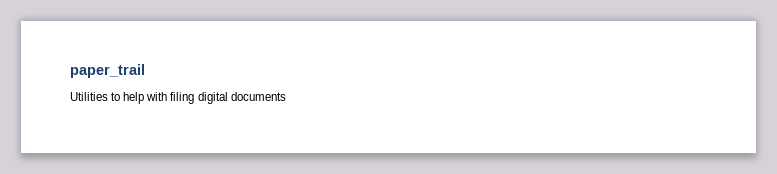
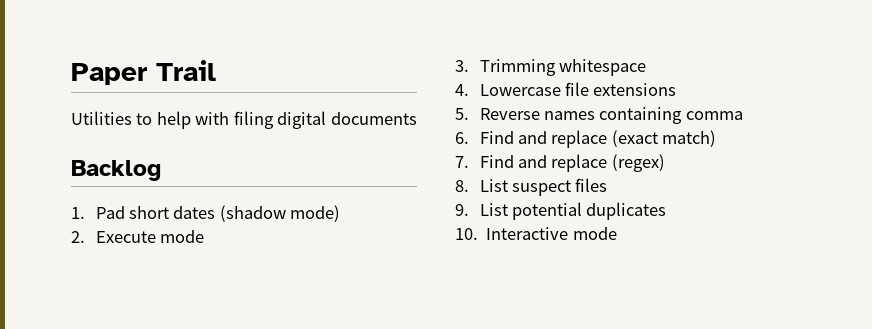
- paper_trail
+ Paper Trail
+ Backlog
+ 1. Pad short dates (shadow mode)
+ 2. Execute mode
+ 3. Trimming whitespace
+ 4. Lowercase file extensions
+ 5. Reverse names containing comma
+ 6. Find and replace (exact match)
+ 7. Find and replace (regex)
+ 8. List suspect files
+ 9. List potential duplicates
+ 10. Interactive mode

